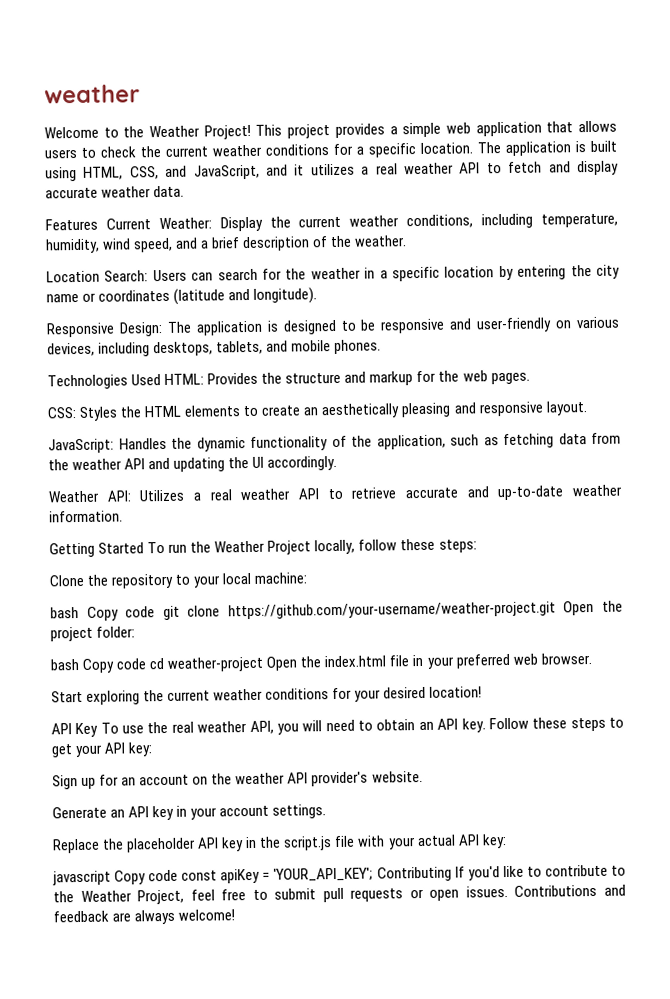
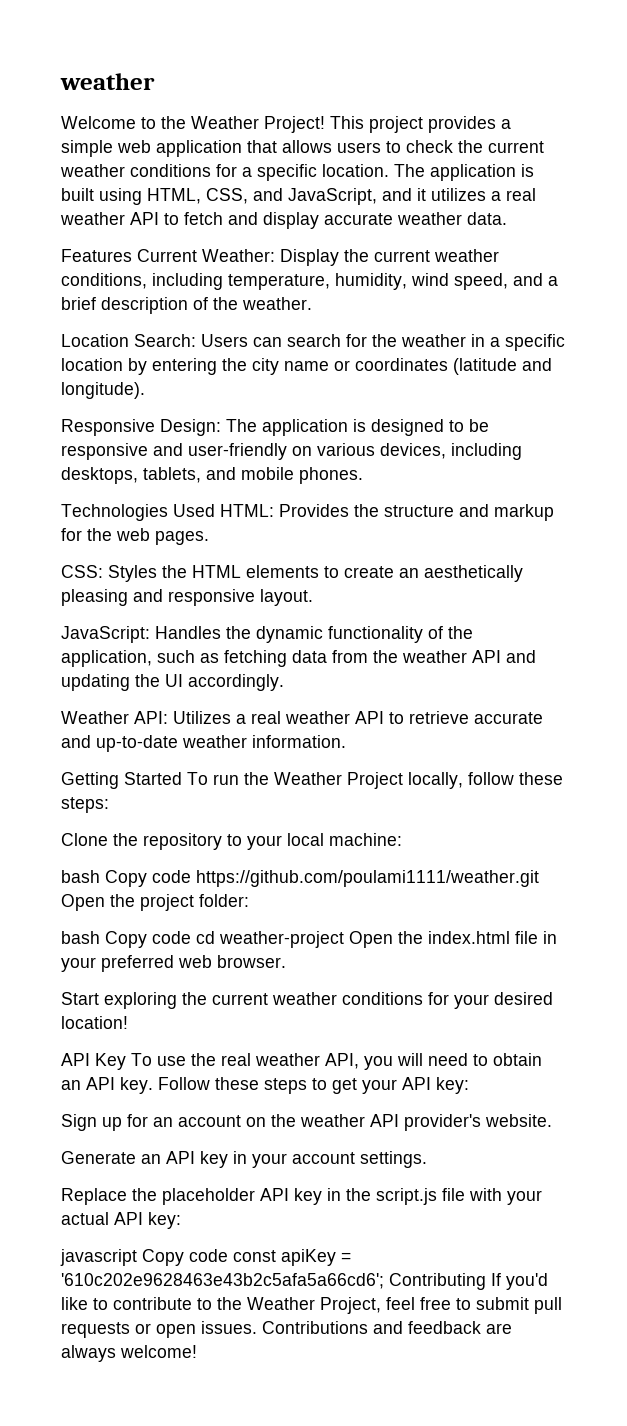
- bash Copy code git clone https://github.com/your-username/weather-project.git Open the project folder:
+ bash Copy code https://github.com/poulami1111/weather.git Open the project folder:
- javascript Copy code const apiKey = 'YOUR_API_KEY'; Contributing If you'd like to contribute to the Weather Project, feel free to submit pull requests or open issues.
+ javascript Copy code const apiKey = '610c202e9628463e43b2c5afa5a66cd6'; Contributing If you'd like to contribute to the Weather Project, feel free to submit pull requests or open issues.

